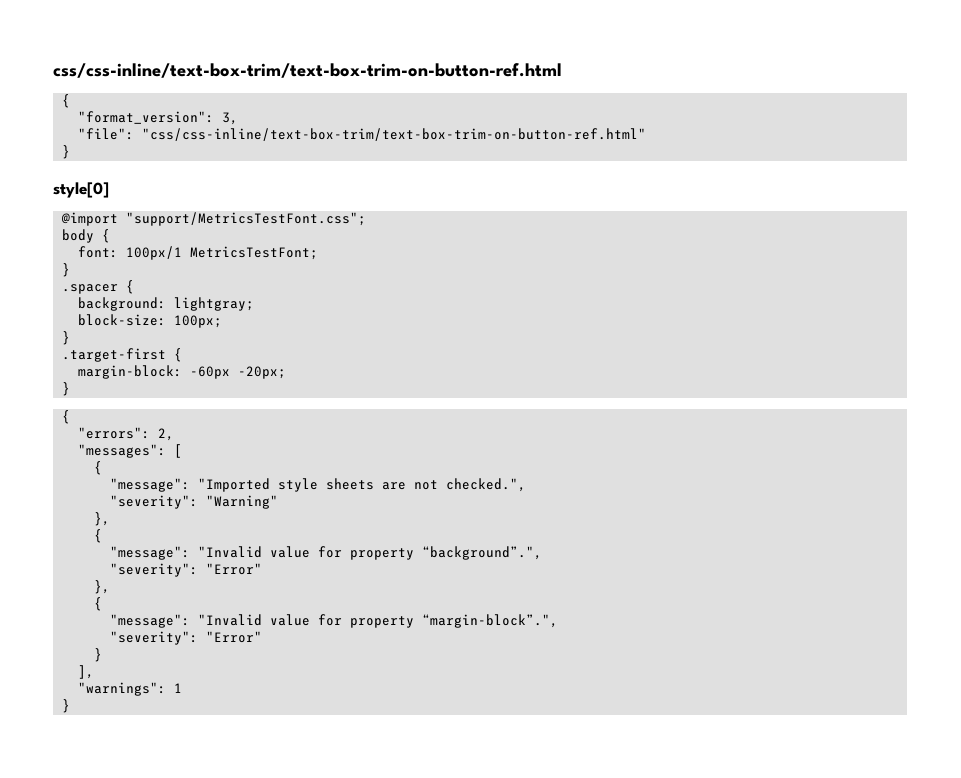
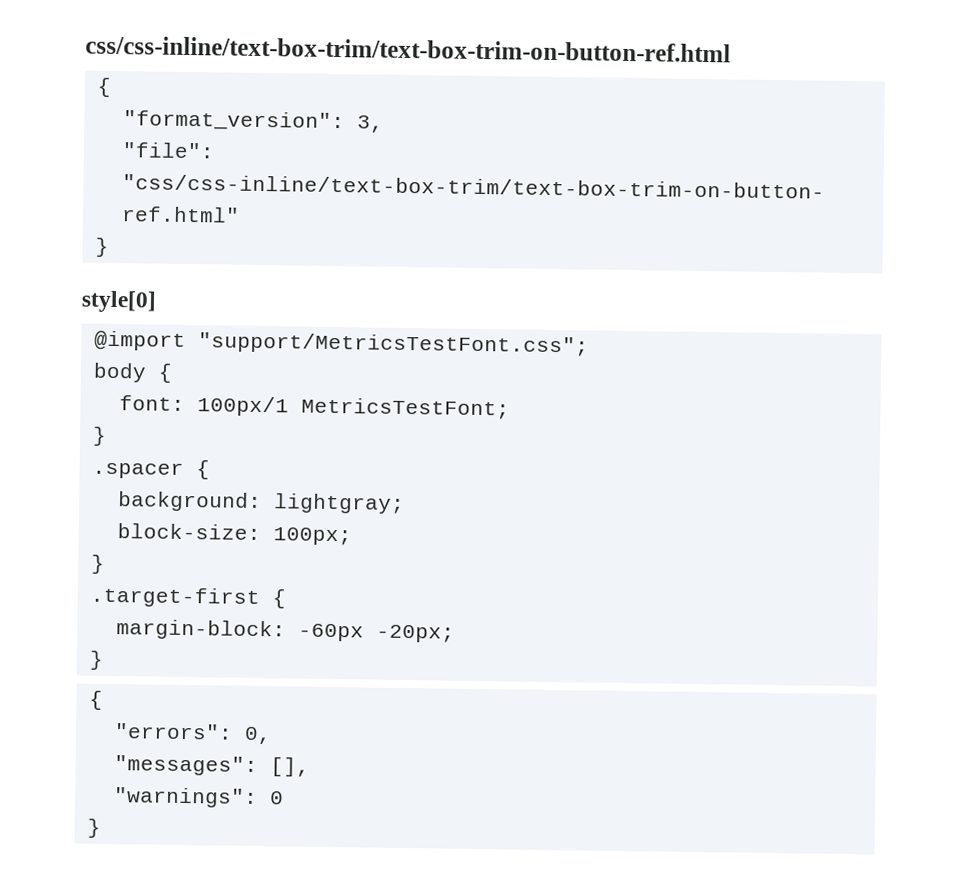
- "errors": 2,
+ "errors": 0,
- "messages": [
- {
- "message": "Imported style sheets are not checked.",
- "severity": "Warning"
- },
- {
- "message": "Invalid value for property “background”.",
- "severity": "Error"
- },
- {
- "message": "Invalid value for property “margin-block”.",
- "severity": "Error"
- }
- ],
- "warnings": 1
+ "messages": [],
+ "warnings": 0

